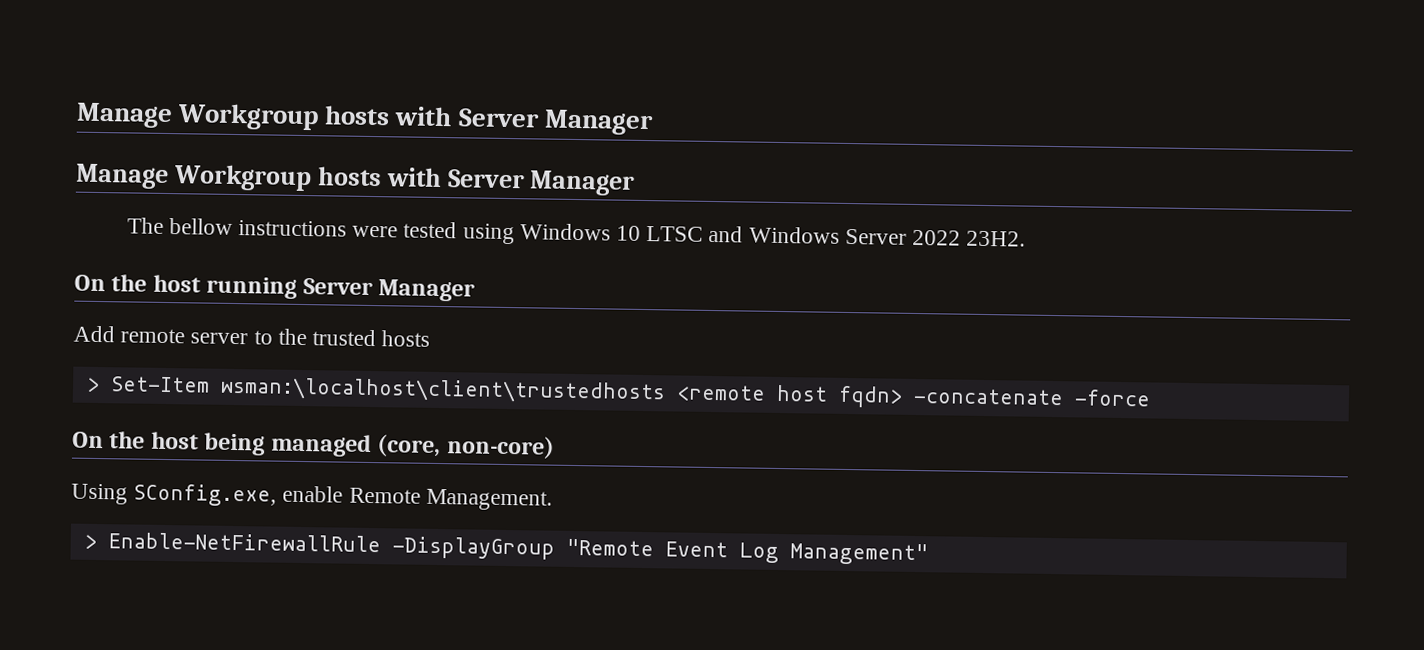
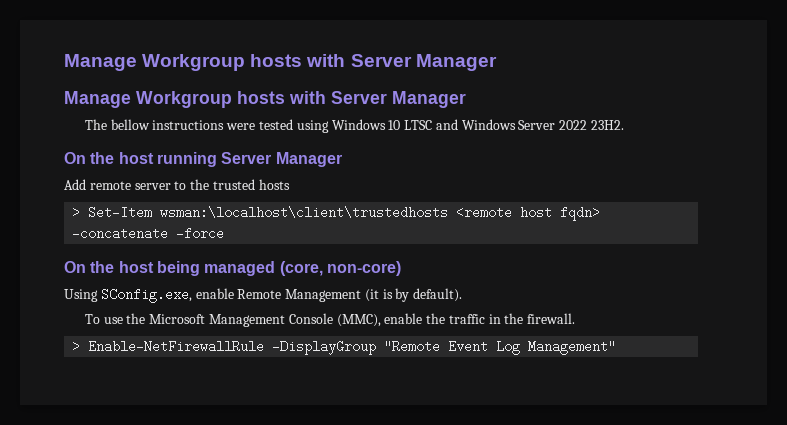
- Using SConfig.exe, enable Remote Management.
+ Using SConfig.exe, enable Remote Management (it is by default).
+ To use the Microsoft Management Console (MMC), enable the traffic in the firewall.

